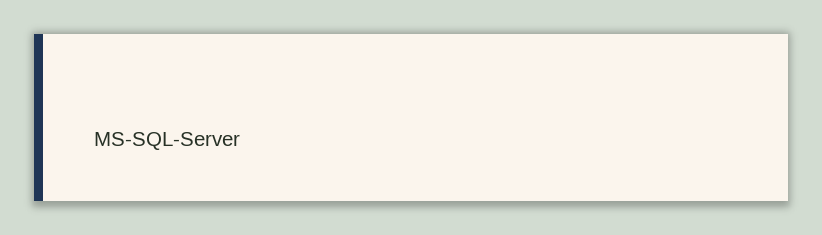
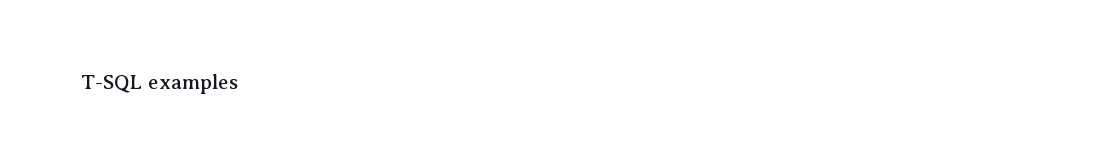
- MS-SQL-Server
+ T-SQL examples

